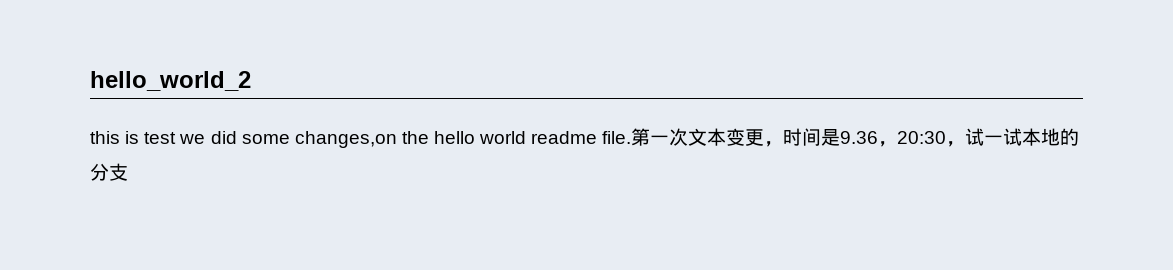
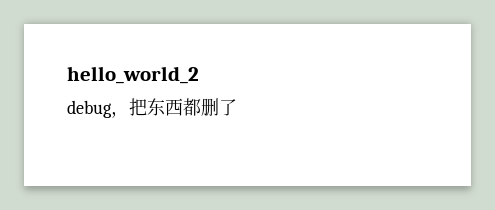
- this is test we did some changes,on the hello world readme file.第一次文本变更，时间是9.36，20:30，试一试本地的分支
+ debug，把东西都删了

